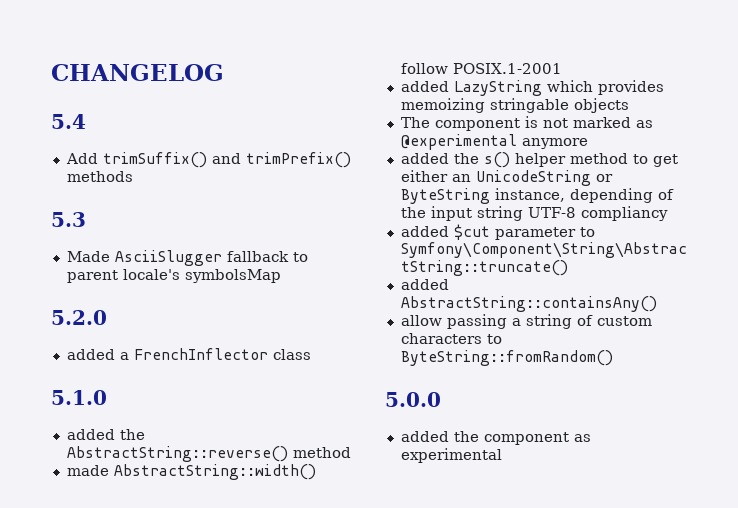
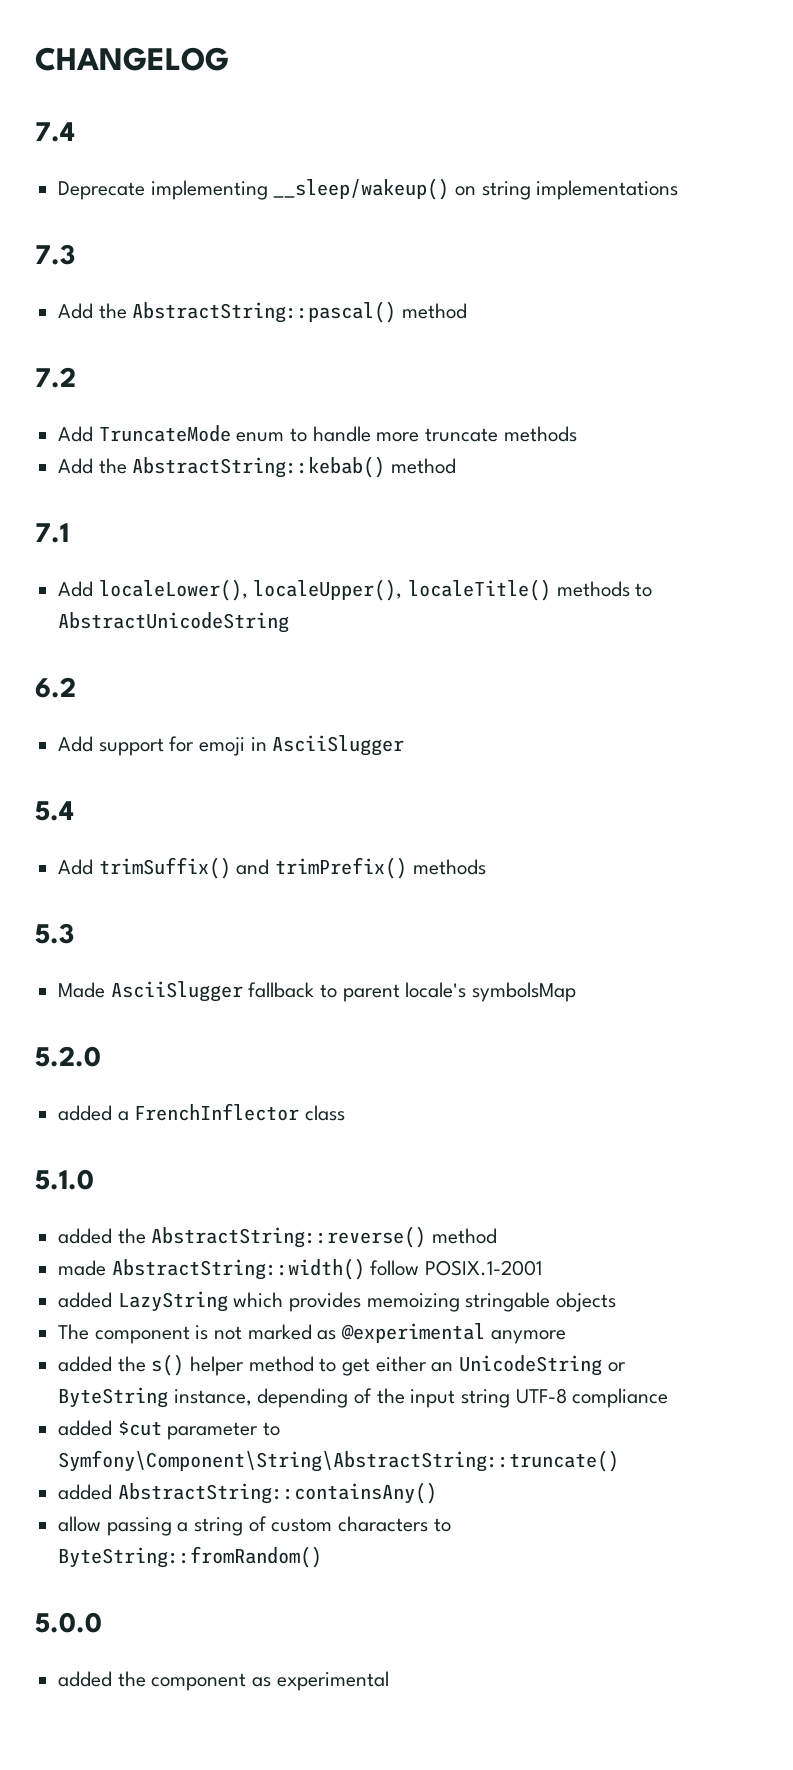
+ 7.4
+ Deprecate implementing __sleep/wakeup() on string implementations
+ 7.3
+ Add the AbstractString::pascal() method
+ 7.2
+ Add TruncateMode enum to handle more truncate methods
+ Add the AbstractString::kebab() method
+ 7.1
+ Add localeLower(), localeUpper(), localeTitle() methods to AbstractUnicodeString
+ 6.2
+ Add support for emoji in AsciiSlugger
- added the s() helper method to get either an UnicodeString or ByteString instance, depending of the input string UTF-8 compliancy
+ added the s() helper method to get either an UnicodeString or ByteString instance, depending of the input string UTF-8 compliance

